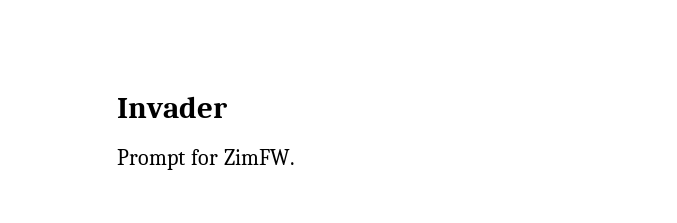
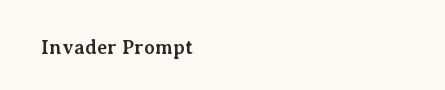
- Invader
- Prompt for ZimFW.
+ Invader Prompt

